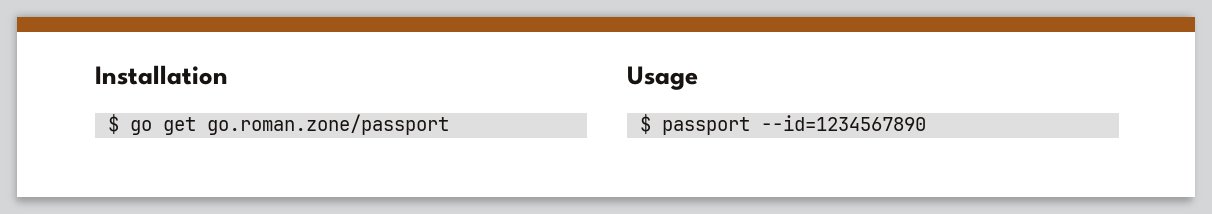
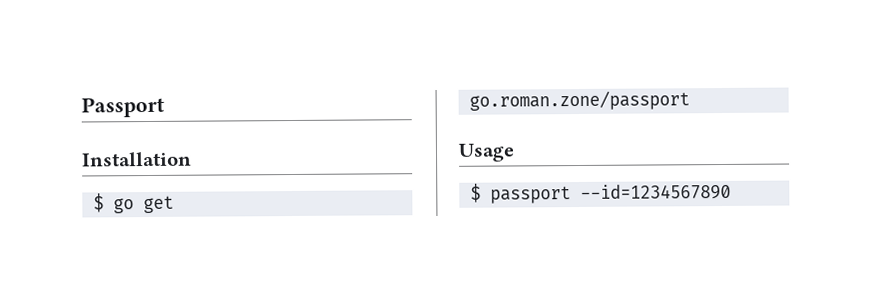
+ Passport

